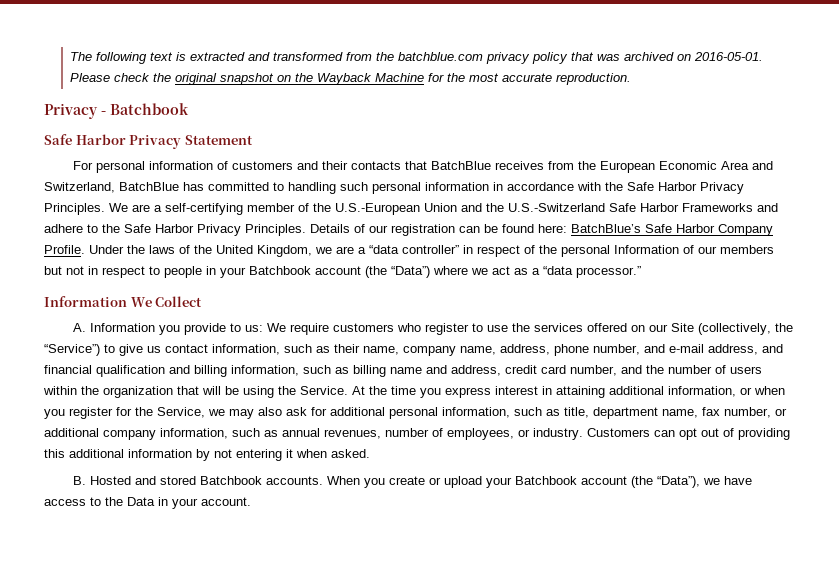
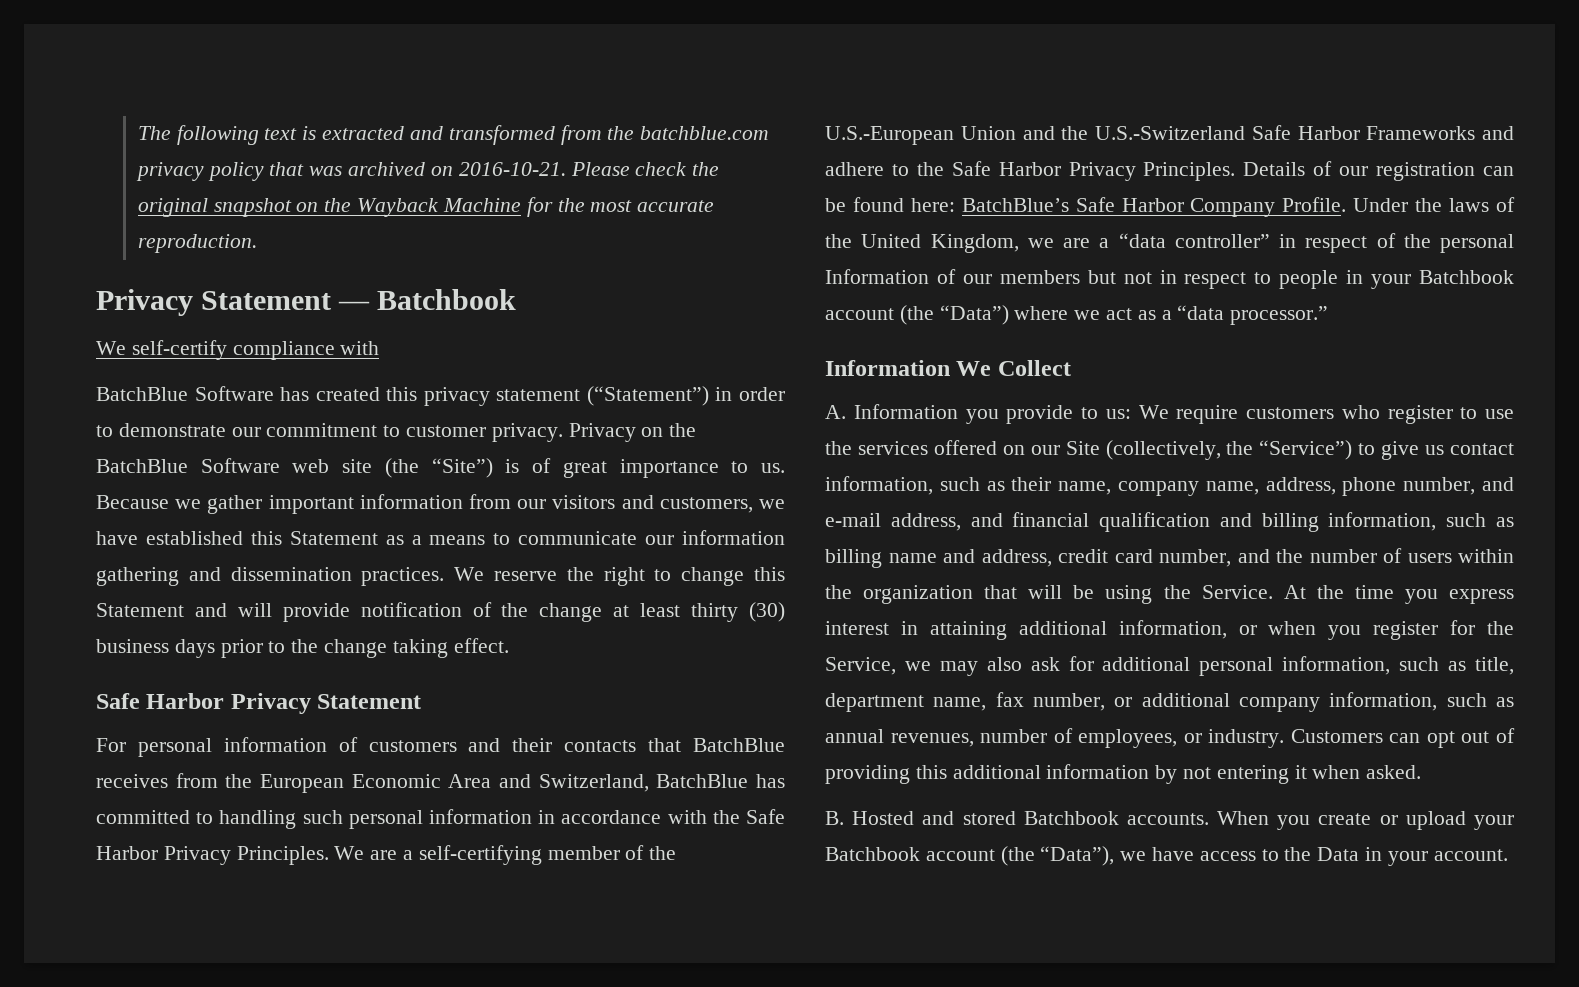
- The following text is extracted and transformed from the batchblue.com privacy policy that was archived on 2016-05-01.
+ The following text is extracted and transformed from the batchblue.com privacy policy that was archived on 2016-10-21.
- Privacy - Batchbook
+ Privacy Statement — Batchbook
+ We self-certify compliance with
+ BatchBlue Software has created this privacy statement (“Statement”) in order to demonstrate our commitment to customer privacy. Privacy on the BatchBlue Software web site (the “Site”) is of great importance to us. Because we gather important information from our visitors and customers, we have established this Statement as a means to communicate our information gathering and dissemination practices. We reserve the right to change this Statement and will provide notification of the change at least thirty (30) business days prior to the change taking effect.

